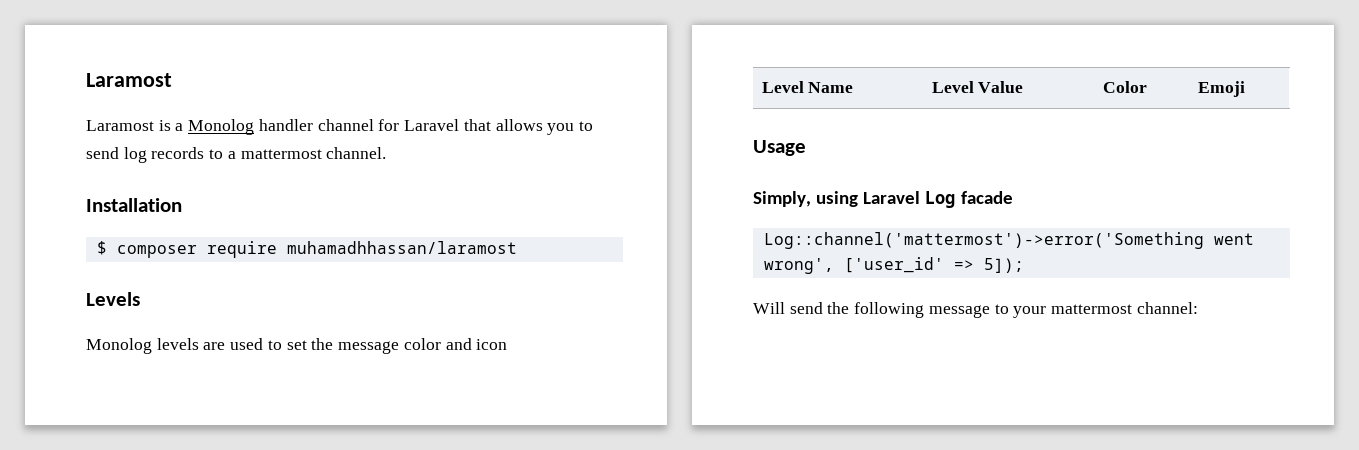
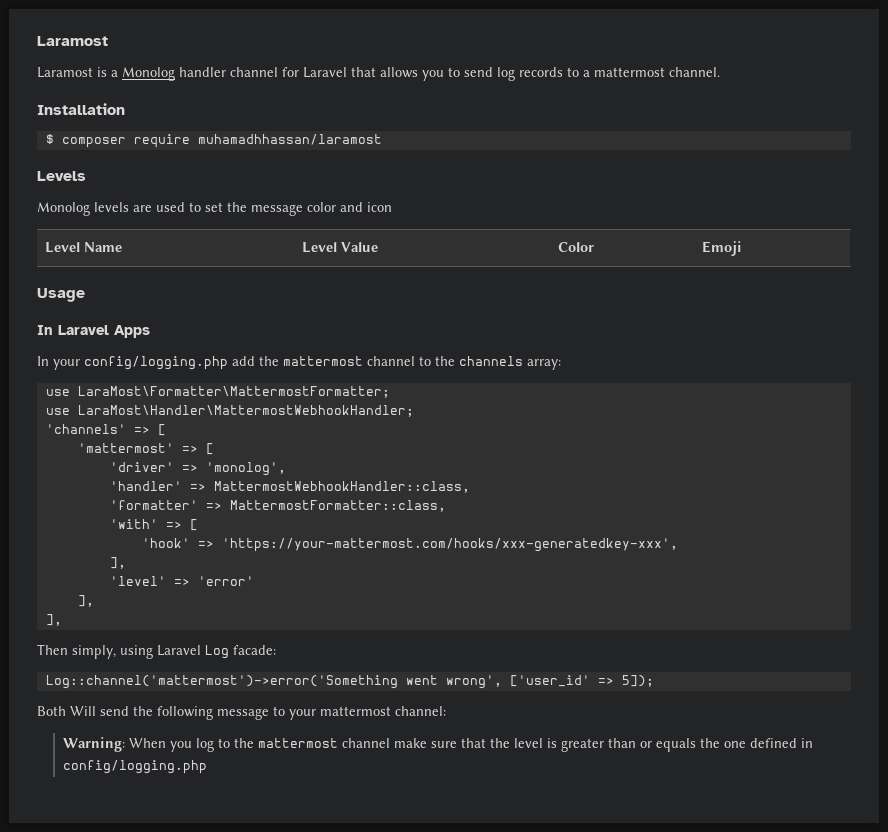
- Simply, using Laravel Log facade
+ In Laravel Apps
+ In your config/logging.php add the mattermost channel to the channels array:
+ use LaraMost\Formatter\MattermostFormatter;
+ use LaraMost\Handler\MattermostWebhookHandler;
+ 'channels' => [
+ 'mattermost' => [
+ 'driver' => 'monolog',
+ 'handler' => MattermostWebhookHandler::class,
+ 'formatter' => MattermostFormatter::class,
+ 'with' => [
+ 'hook' => 'https://your-mattermost.com/hooks/xxx-generatedkey-xxx',
+ ],
+ 'level' => 'error'
+ ],
+ ],
+ Then simply, using Laravel Log facade:
- Will send the following message to your mattermost channel:
+ Both Will send the following message to your mattermost channel:
+ Warning: When you log to the mattermost channel make sure that the level is greater than or equals the one defined in config/logging.php

